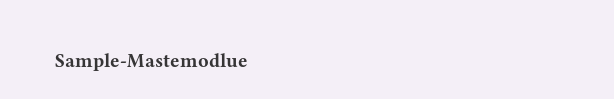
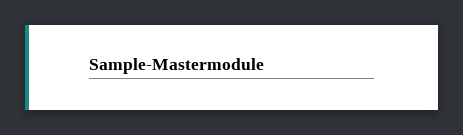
- Sample-Mastemodlue
+ Sample-Mastermodule

